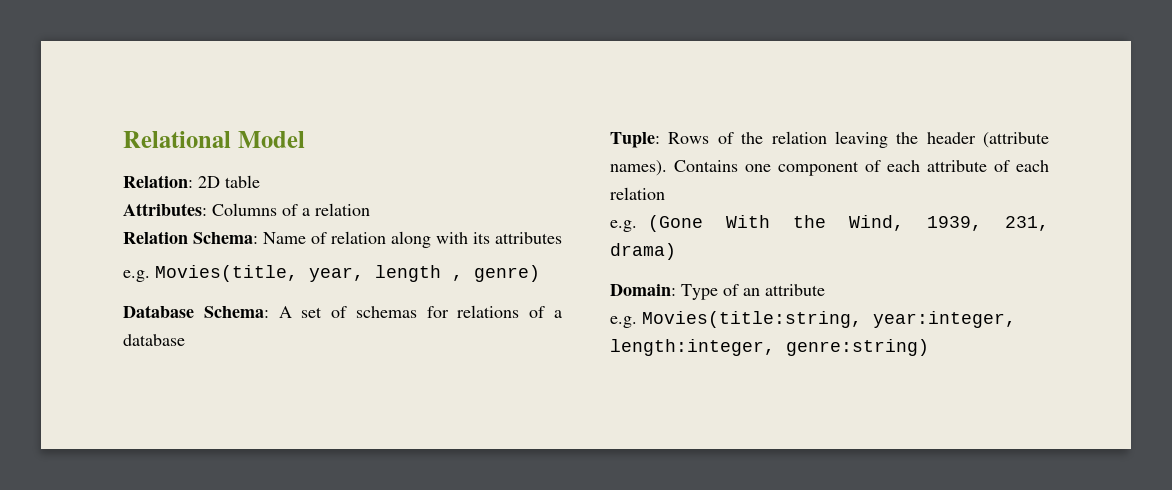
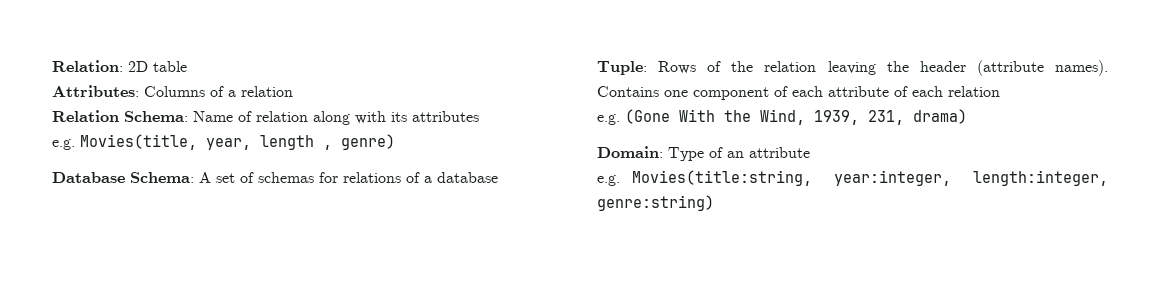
- Relational Model

